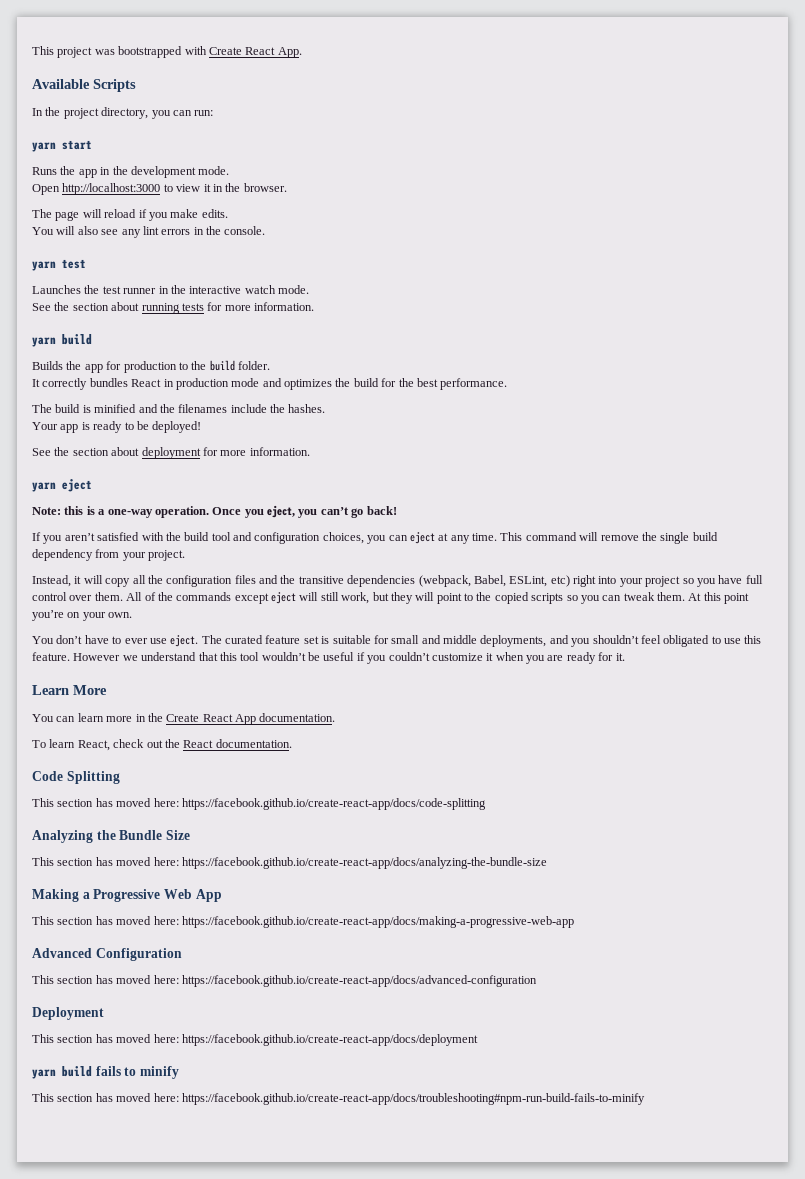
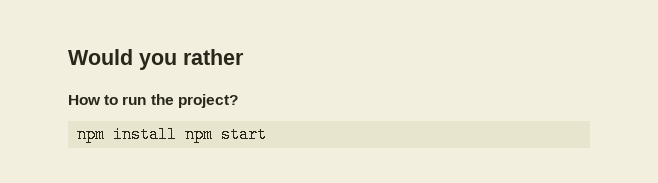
- This project was bootstrapped with Create React App.
- Available Scripts
- In the project directory, you can run:
- yarn start
- Runs the app in the development mode.
- Open http://localhost:3000 to view it in the browser.
- The page will reload if you make edits.
- You will also see any lint errors in the console.
- yarn test
- Launches the test runner in the interactive watch mode.
- See the section about running tests for more information.
- yarn build
- Builds the app for production to the build folder.
- It correctly bundles React in production mode and optimizes the build for the best performance.
- The build is minified and the filenames include the hashes.
- Your app is ready to be deployed!
- See the section about deployment for more information.
- yarn eject
- Note: this is a one-way operation. Once you eject, you can’t go back!
- If you aren’t satisfied with the build tool and configuration choices, you can eject at any time. This command will remove the single build dependency from your project.
- Instead, it will copy all the configuration files and the transitive dependencies (webpack, Babel, ESLint, etc) right into your project so you have full control over them. All of the commands except eject will still work, but they will point to the copied scripts so you can tweak them. At this point you’re on your own.
- You don’t have to ever use eject. The curated feature set is suitable for small and middle deployments, and you shouldn’t feel obligated to use this feature. However we understand that this tool wouldn’t be useful if you couldn’t customize it when you are ready for it.
- Learn More
- You can learn more in the Create React App documentation.
- To learn React, check out the React documentation.
- Code Splitting
- This section has moved here: https://facebook.github.io/create-react-app/docs/code-splitting
- Analyzing the Bundle Size
- This section has moved here: https://facebook.github.io/create-react-app/docs/analyzing-the-bundle-size
- Making a Progressive Web App
- This section has moved here: https://facebook.github.io/create-react-app/docs/making-a-progressive-web-app
- Advanced Configuration
- This section has moved here: https://facebook.github.io/create-react-app/docs/advanced-configuration
- Deployment
- This section has moved here: https://facebook.github.io/create-react-app/docs/deployment
- yarn build fails to minify
- This section has moved here: https://facebook.github.io/create-react-app/docs/troubleshooting#npm-run-build-fails-to-minify
+ Would you rather
+ How to run the project?
+ npm install npm start

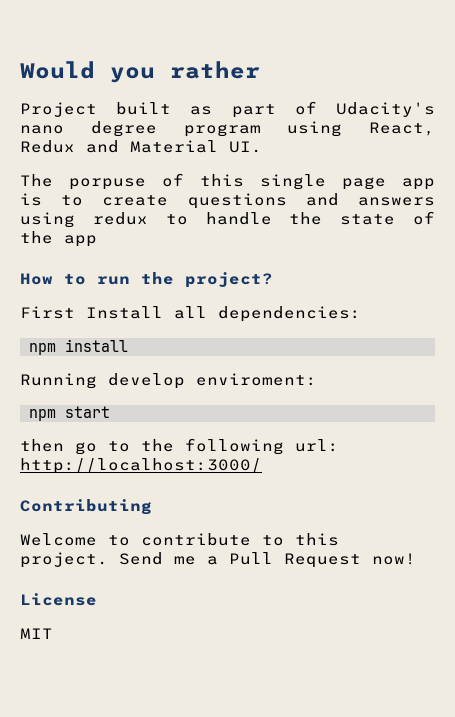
+ Project built as part of Udacity's nano degree program using React, Redux and Material UI.
+ The porpuse of this single page app is to create questions and answers using redux to handle the state of the app
+ First Install all dependencies:
- npm install npm start
+ npm install
+ Running develop enviroment:
+ npm start
+ then go to the following url: http://localhost:3000/
+ Contributing
+ Welcome to contribute to this project. Send me a Pull Request now!
+ License
+ MIT

